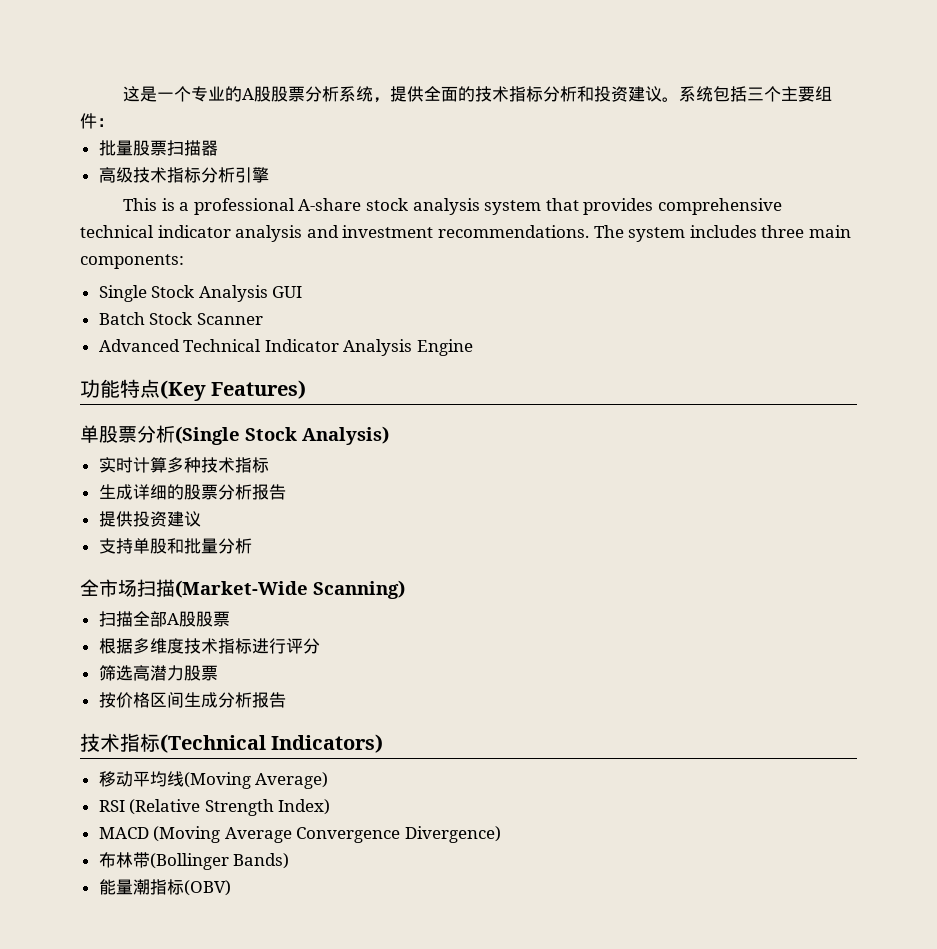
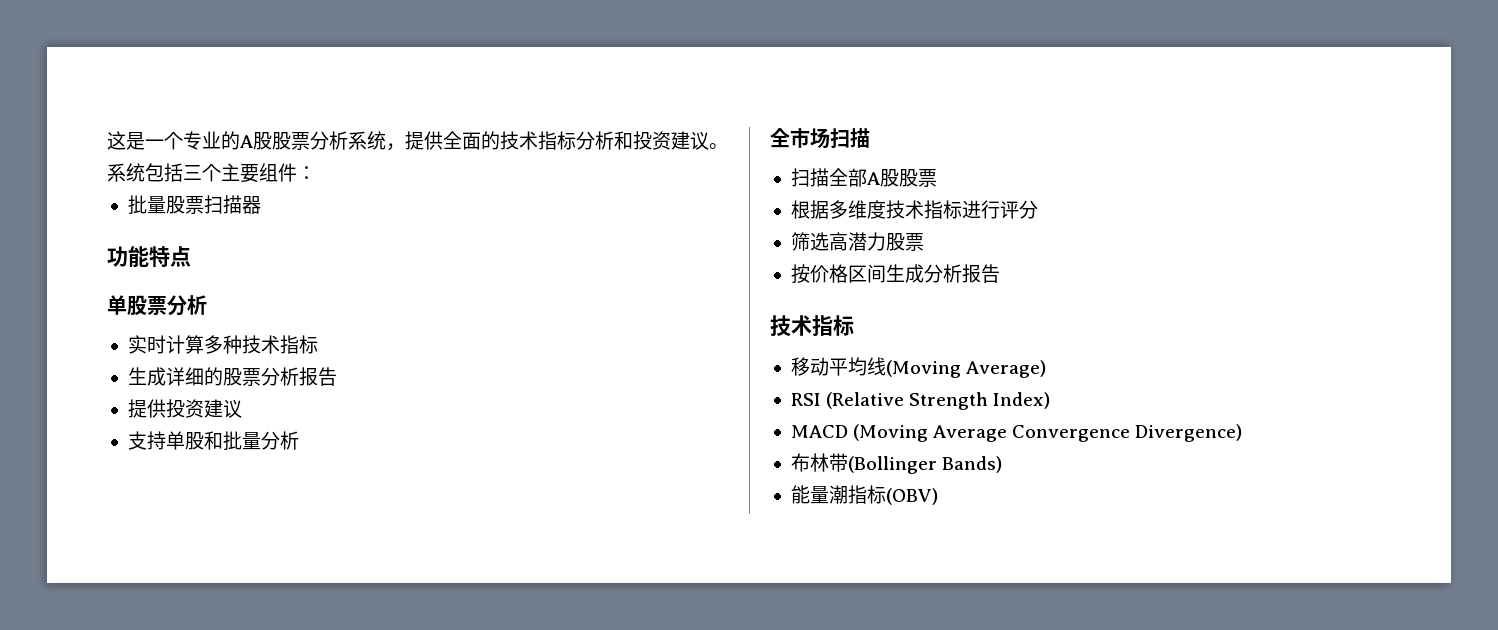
- 高级技术指标分析引擎
- This is a professional A-share stock analysis system that provides comprehensive technical indicator analysis and investment recommendations. The system includes three main components:
- Single Stock Analysis GUI
- Batch Stock Scanner
- Advanced Technical Indicator Analysis Engine
- 功能特点(Key Features)
+ 功能特点
- 单股票分析(Single Stock Analysis)
+ 单股票分析
- 全市场扫描(Market-Wide Scanning)
+ 全市场扫描
  按价格区间生成分析报告
- 技术指标(Technical Indicators)
+ 技术指标

